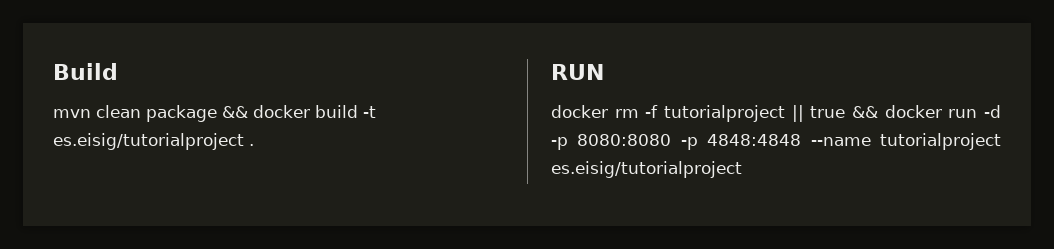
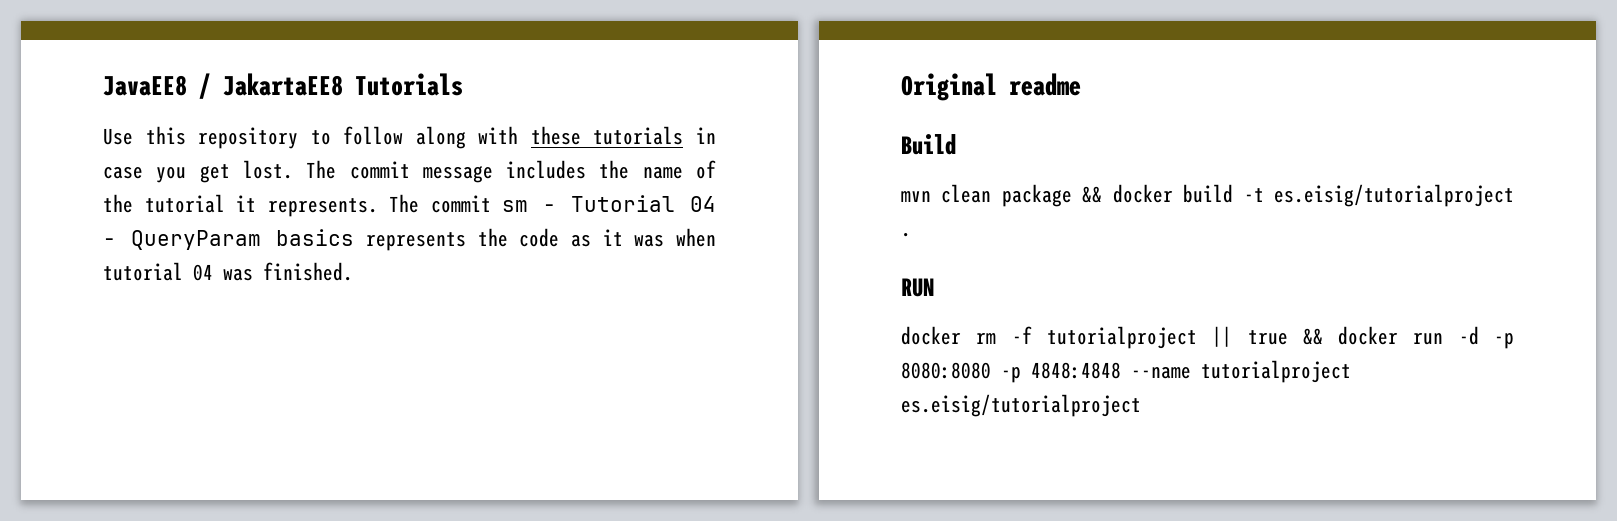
+ JavaEE8 / JakartaEE8 Tutorials
+ Use this repository to follow along with these tutorials in case you get lost. The commit message includes the name of the tutorial it represents. The commit sm - Tutorial 04 - QueryParam basics represents the code as it was when tutorial 04 was finished.
+ Original readme

